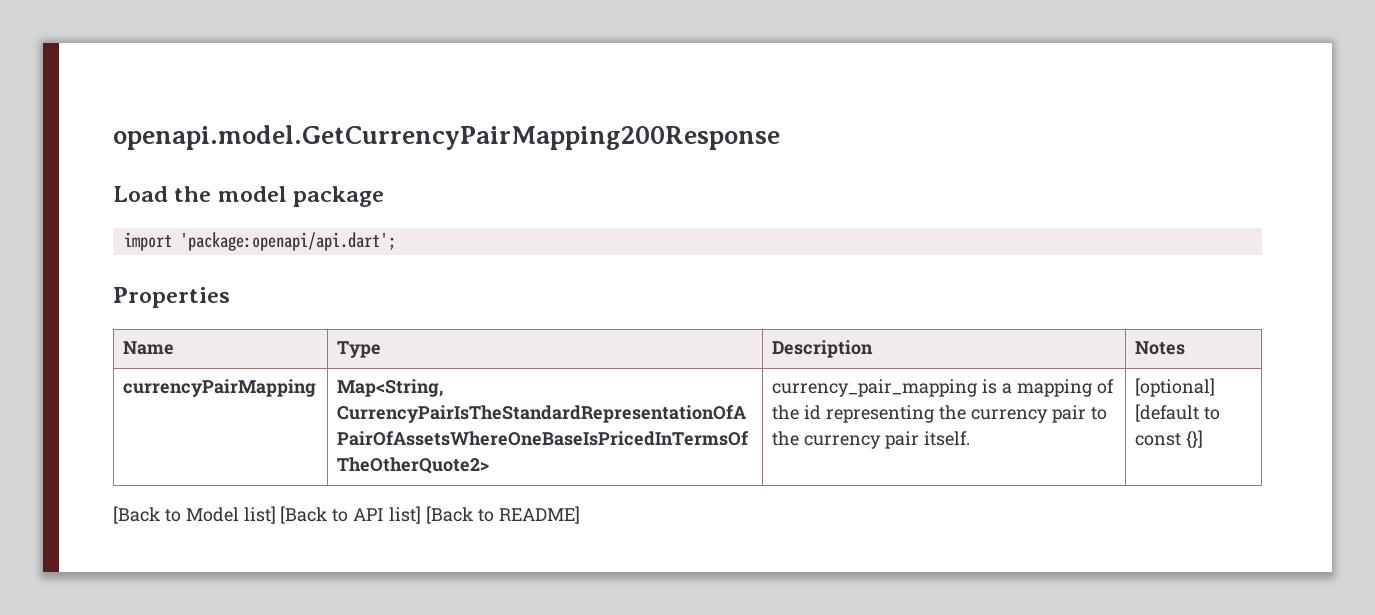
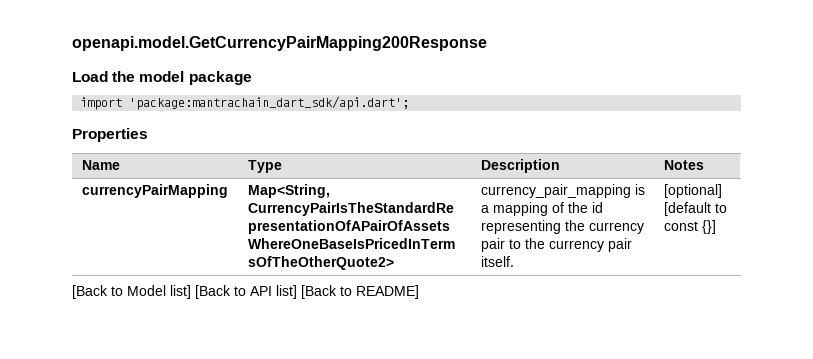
- import 'package:openapi/api.dart';
+ import 'package:mantrachain_dart_sdk/api.dart';

